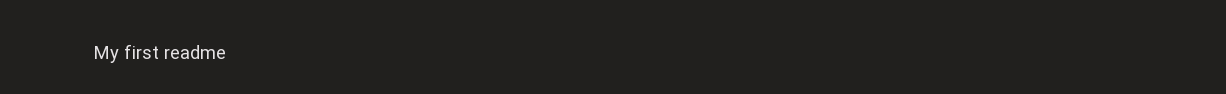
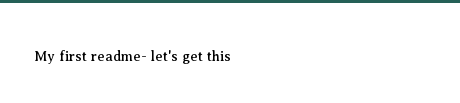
- My first readme
+ My first readme- let's get this

